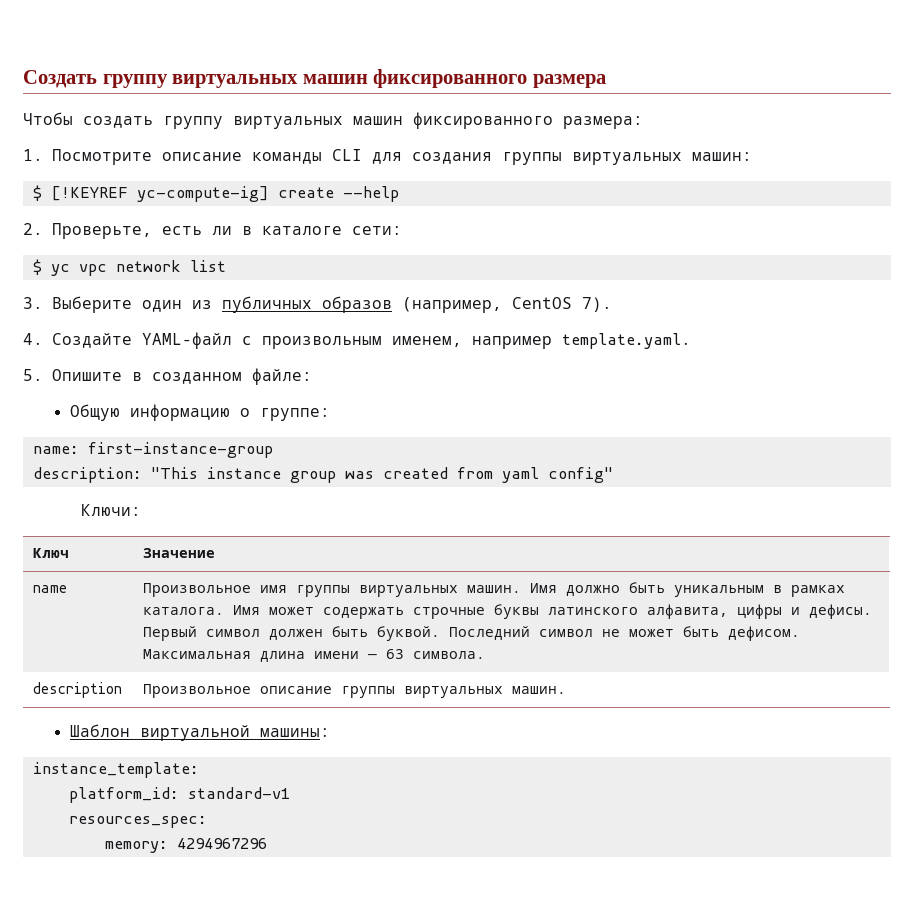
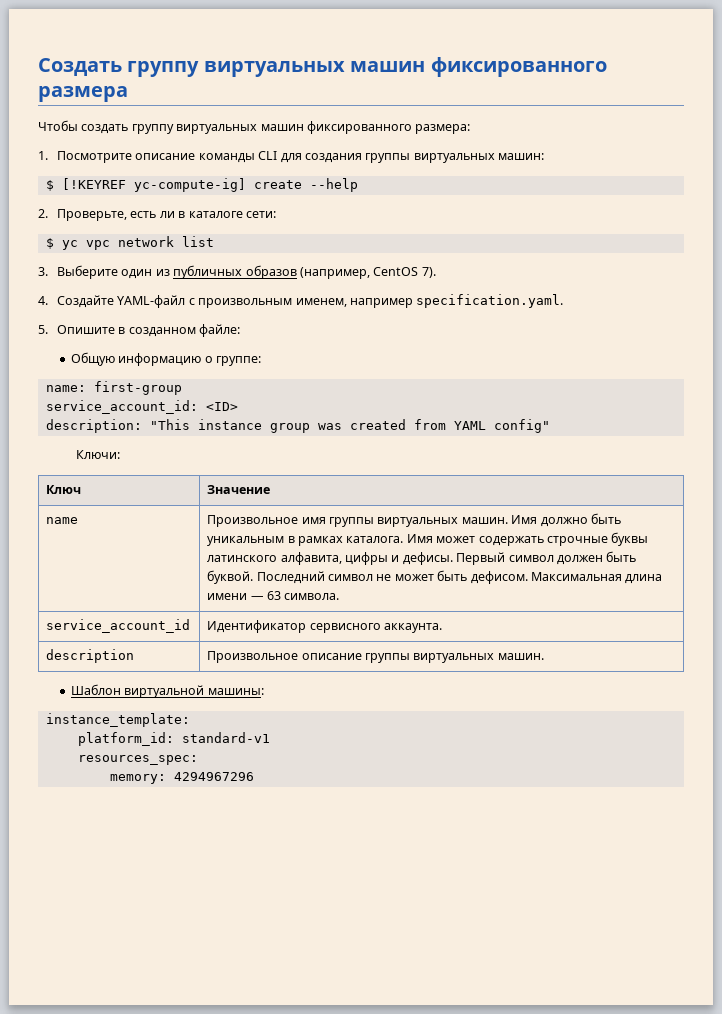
- 4. Создайте YAML-файл с произвольным именем, например template.yaml.
+ 4. Создайте YAML-файл с произвольным именем, например specification.yaml.
- name: first-instance-group
+ name: first-group
+ service_account_id: <ID>
- description: "This instance group was created from yaml config"
+ description: "This instance group was created from YAML config"
+ service_account_id | Идентификатор сервисного аккаунта.

